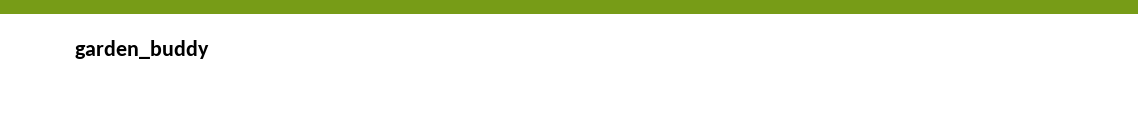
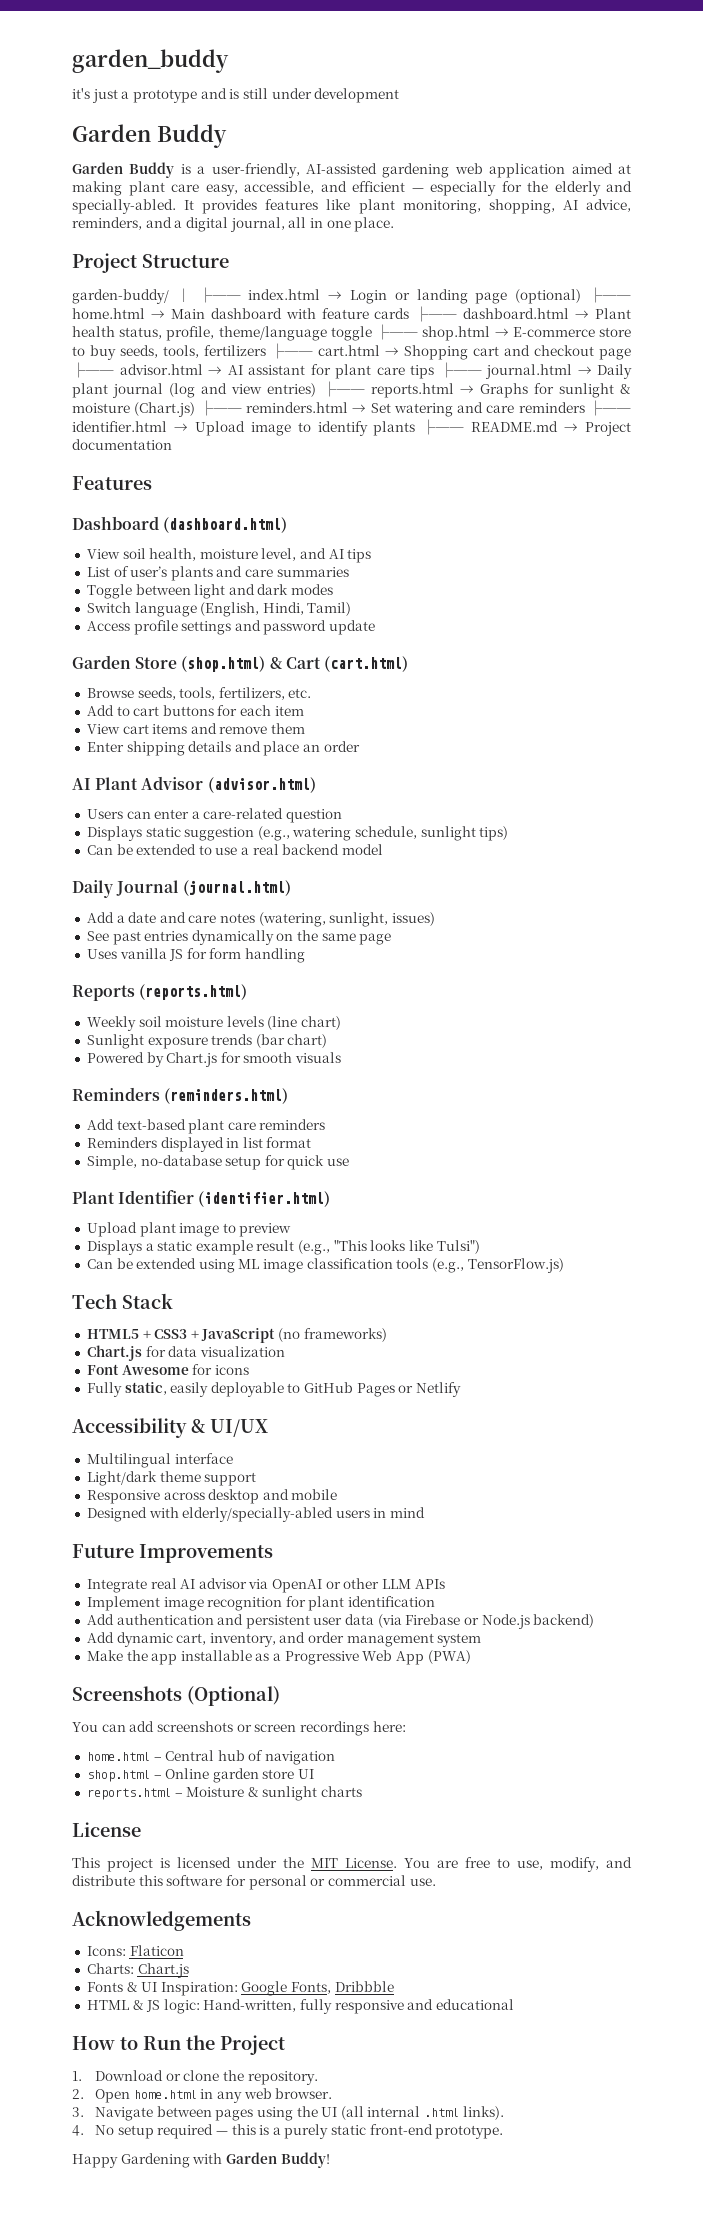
+ it's just a prototype and is still under development
+ Garden Buddy
+ Garden Buddy is a user-friendly, AI-assisted gardening web application aimed at making plant care easy, accessible, and efficient — especially for the elderly and specially-abled. It provides features like plant monitoring, shopping, AI advice, reminders, and a digital journal, all in one place.
+ Project Structure
+ garden-buddy/ │ ├── index.html → Login or landing page (optional) ├── home.html → Main dashboard with feature cards ├── dashboard.html → Plant health status, profile, theme/language toggle ├── shop.html → E-commerce store to buy seeds, tools, fertilizers ├── cart.html → Shopping cart and checkout page ├── advisor.html → AI assistant for plant care tips ├── journal.html → Daily plant journal (log and view entries) ├── reports.html → Graphs for sunlight & moisture (Chart.js) ├── reminders.html → Set watering and care reminders ├── identifier.html → Upload image to identify plants ├── README.md → Project documentation
+ Features
+ Dashboard (dashboard.html)
+ View soil health, moisture level, and AI tips
+ List of user’s plants and care summaries
+ Toggle between light and dark modes
+ Switch language (English, Hindi, Tamil)
+ Access profile settings and password update
+ Garden Store (shop.html) & Cart (cart.html)
+ Browse seeds, tools, fertilizers, etc.
+ Add to cart buttons for each item
+ View cart items and remove them
+ Enter shipping details and place an order
+ AI Plant Advisor (advisor.html)
+ Users can enter a care-related question
+ Displays static suggestion (e.g., watering schedule, sunlight tips)
+ Can be extended to use a real backend model
+ Daily Journal (journal.html)
+ Add a date and care notes (watering, sunlight, issues)
+ See past entries dynamically on the same page
+ Uses vanilla JS for form handling
+ Reports (reports.html)
+ Weekly soil moisture levels (line chart)
+ Sunlight exposure trends (bar chart)
+ Powered by Chart.js for smooth visuals
+ Reminders (reminders.html)
+ Add text-based plant care reminders
+ Reminders displayed in list format
+ Simple, no-database setup for quick use
+ Plant Identifier (identifier.html)
+ Upload plant image to preview
+ Displays a static example result (e.g., "This looks like Tulsi")
+ Can be extended using ML image classification tools (e.g., TensorFlow.js)
+ Tech Stack
+ HTML5 + CSS3 + JavaScript (no frameworks)
+ Chart.js for data visualization
+ Font Awesome for icons
+ Fully static, easily deployable to GitHub Pages or Netlify
+ Accessibility & UI/UX
+ Multilingual interface
+ Light/dark theme support
+ Responsive across desktop and mobile
+ Designed with elderly/specially-abled users in mind
+ Future Improvements
+ Integrate real AI advisor via OpenAI or other LLM APIs
+ Implement image recognition for plant identification
+ Add authentication and persistent user data (via Firebase or Node.js backend)
+ Add dynamic cart, inventory, and order management system
+ Make the app installable as a Progressive Web App (PWA)
+ Screenshots (Optional)
+ You can add screenshots or screen recordings here:
+ home.html – Central hub of navigation
+ shop.html – Online garden store UI
+ reports.html – Moisture & sunlight charts
+ License
+ This project is licensed under the MIT License. You are free to use, modify, and distribute this software for personal or commercial use.
+ Acknowledgements
+ Icons: Flaticon
+ Charts: Chart.js
+ Fonts & UI Inspiration: Google Fonts, Dribbble
+ HTML & JS logic: Hand-written, fully responsive and educational
+ How to Run the Project
+ 1. Download or clone the repository.
+ 2. Open home.html in any web browser.
+ 3. Navigate between pages using the UI (all internal .html links).
+ 4. No setup required — this is a purely static front-end prototype.
+ Happy Gardening with Garden Buddy!

